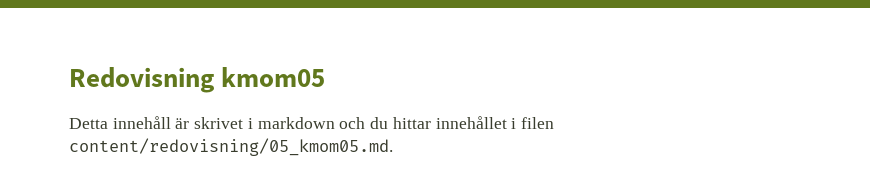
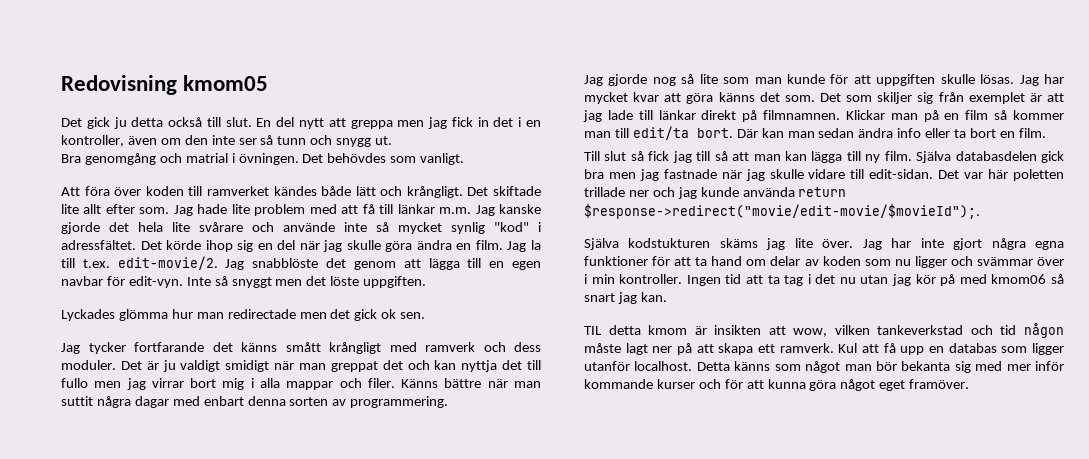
- Detta innehåll är skrivet i markdown och du hittar innehållet i filen content/redovisning/05_kmom05.md.
+ Det gick ju detta också till slut. En del nytt att greppa men jag fick in det i en kontroller, även om den inte ser så tunn och snygg ut.
+ Bra genomgång och matrial i övningen. Det behövdes som vanligt.
+ Att föra över koden till ramverket kändes både lätt och krångligt. Det skiftade lite allt efter som. Jag hade lite problem med att få till länkar m.m. Jag kanske gjorde det hela lite svårare och använde inte så mycket synlig "kod" i adressfältet. Det körde ihop sig en del när jag skulle göra ändra en film. Jag la till t.ex. edit-movie/2. Jag snabblöste det genom att lägga till en egen navbar för edit-vyn. Inte så snyggt men det löste uppgiften.
+ Lyckades glömma hur man redirectade men det gick ok sen.
+ Jag tycker fortfarande det känns smått krångligt med ramverk och dess moduler. Det är ju valdigt smidigt när man greppat det och kan nyttja det till fullo men jag virrar bort mig i alla mappar och filer. Känns bättre när man suttit några dagar med enbart denna sorten av programmering.
+ Jag gjorde nog så lite som man kunde för att uppgiften skulle lösas. Jag har mycket kvar att göra känns det som. Det som skiljer sig från exemplet är att jag lade till länkar direkt på filmnamnen. Klickar man på en film så kommer man till edit/ta bort. Där kan man sedan ändra info eller ta bort en film.
+ Till slut så fick jag till så att man kan lägga till ny film. Själva databasdelen gick bra men jag fastnade när jag skulle vidare till edit-sidan. Det var här poletten trillade ner och jag kunde använda return $response->redirect("movie/edit-movie/$movieId");.
+ Själva kodstukturen skäms jag lite över. Jag har inte gjort några egna funktioner för att ta hand om delar av koden som nu ligger och svämmar över i min kontroller. Ingen tid att ta tag i det nu utan jag kör på med kmom06 så snart jag kan.
+ TIL detta kmom är insikten att wow, vilken tankeverkstad och tid någon måste lagt ner på att skapa ett ramverk. Kul att få upp en databas som ligger utanför localhost. Detta känns som något man bör bekanta sig med mer inför kommande kurser och för att kunna göra något eget framöver.

